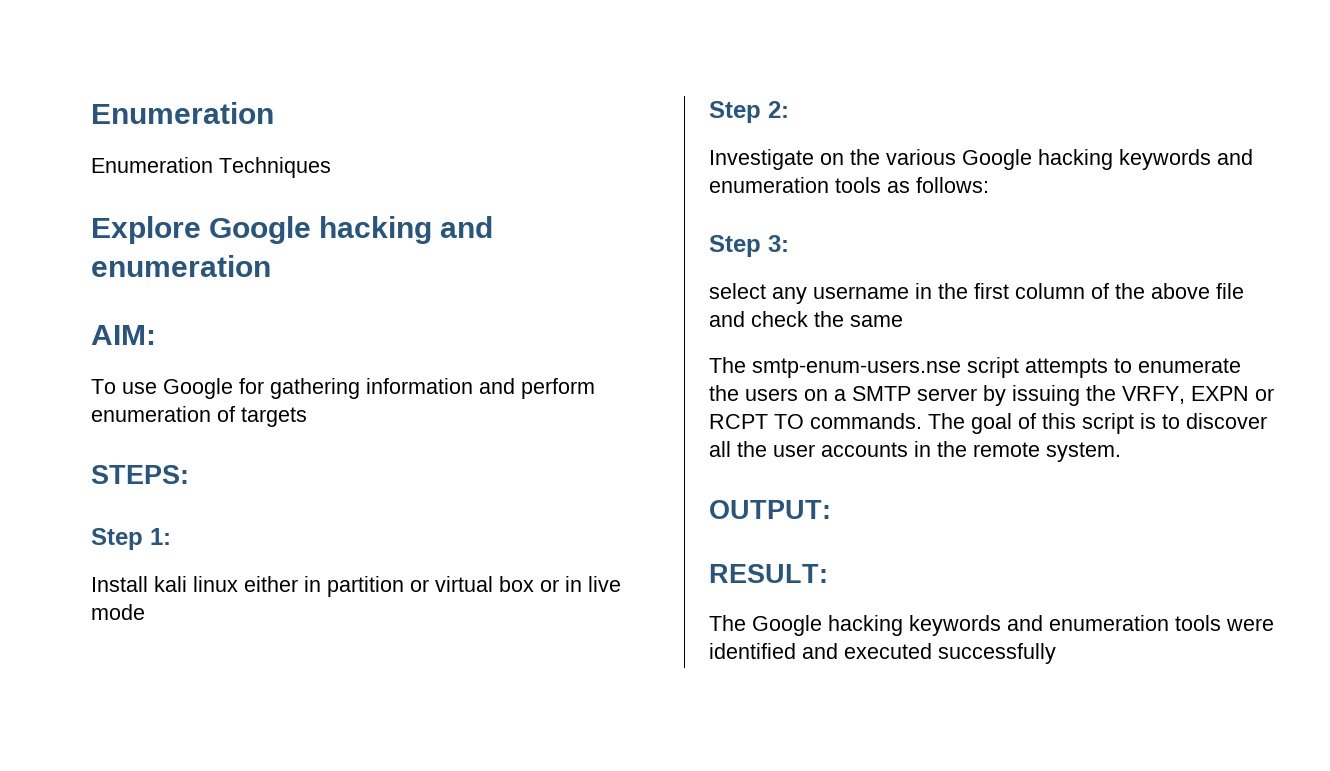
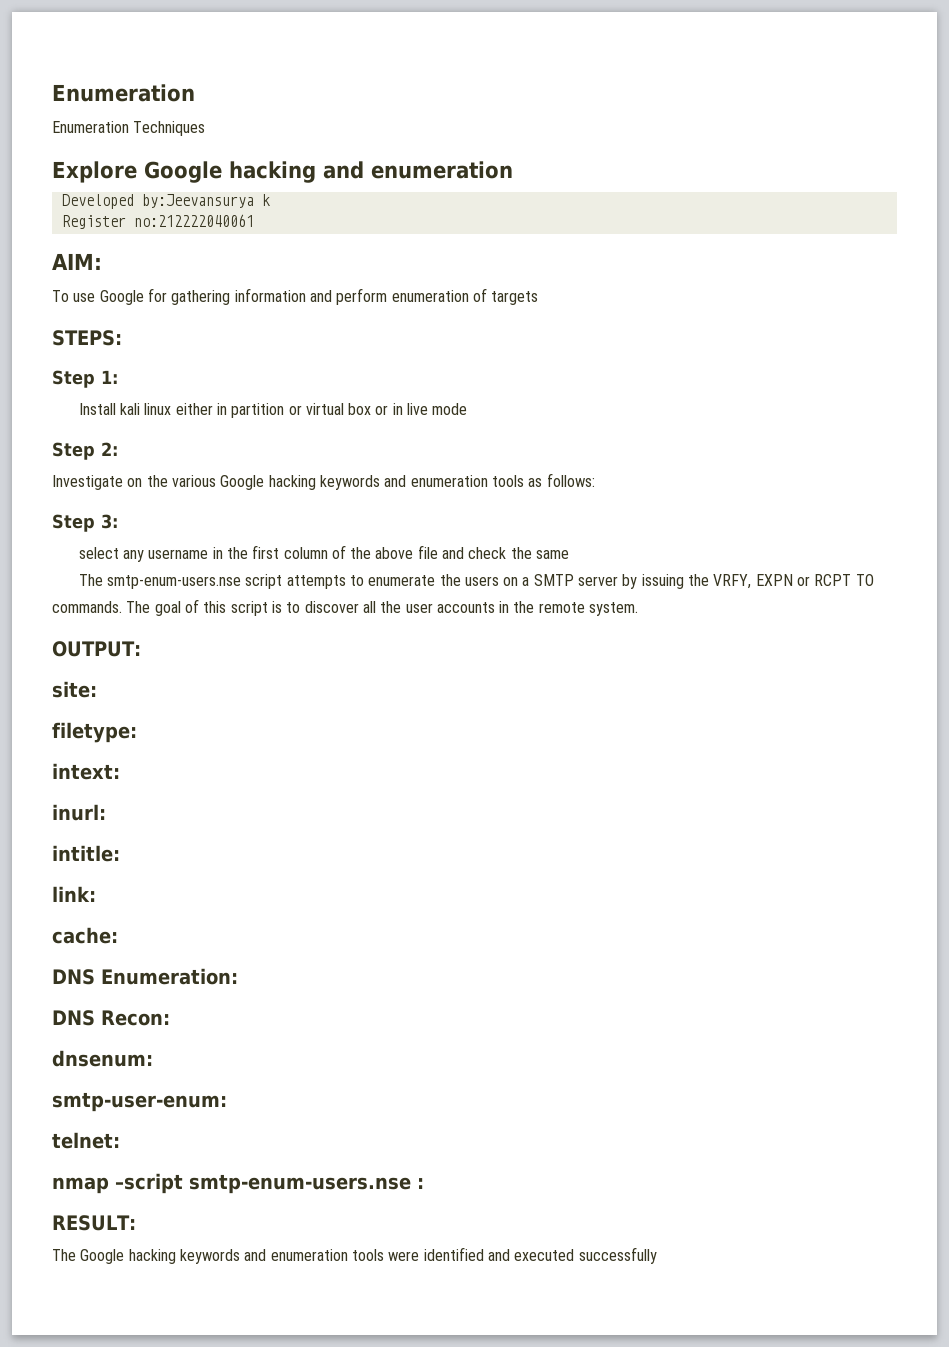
+ Developed by:Jeevansurya k
+ Register no:212222040061
+ site:
+ filetype:
+ intext:
+ inurl:
+ intitle:
+ link:
+ cache:
+ DNS Enumeration:
+ DNS Recon:
+ dnsenum:
+ smtp-user-enum:
+ telnet:
+ nmap –script smtp-enum-users.nse :

